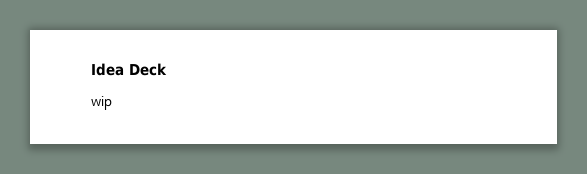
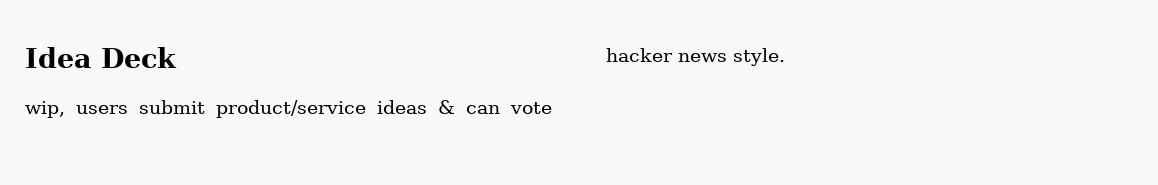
- wip
+ wip, users submit product/service ideas & can vote hacker news style.

